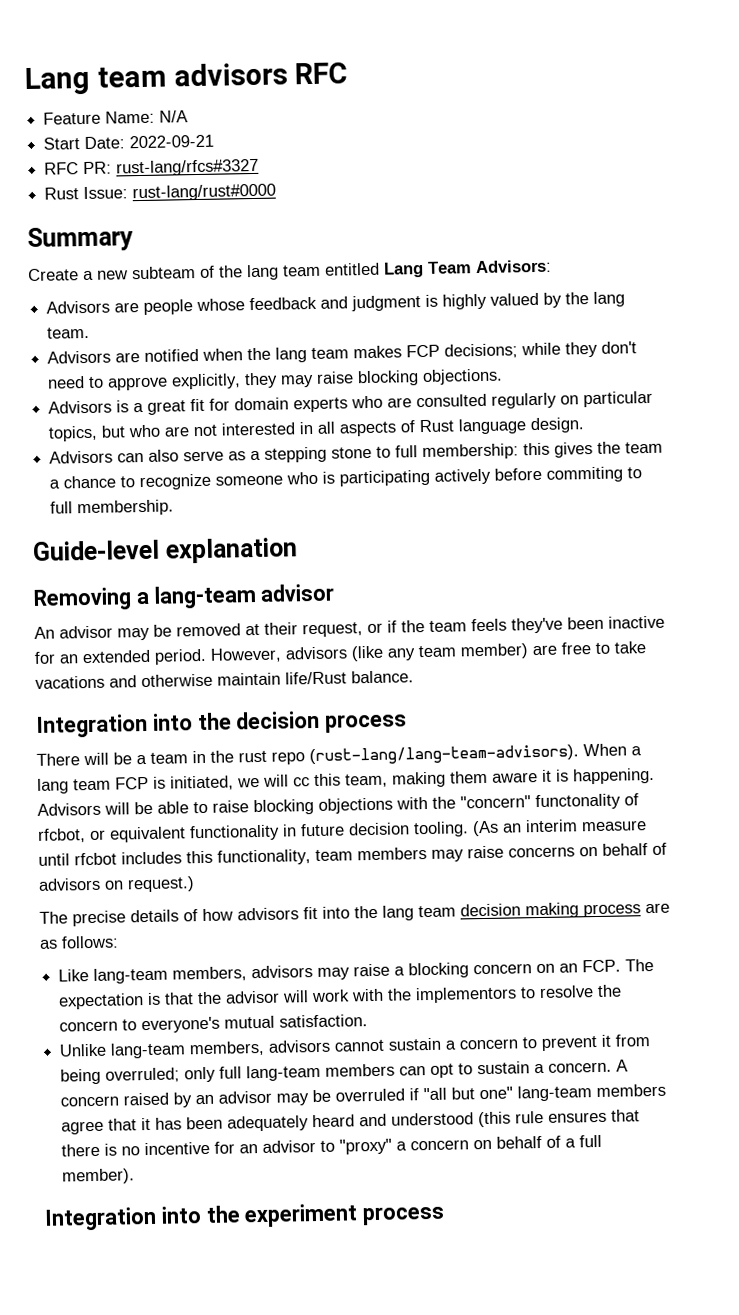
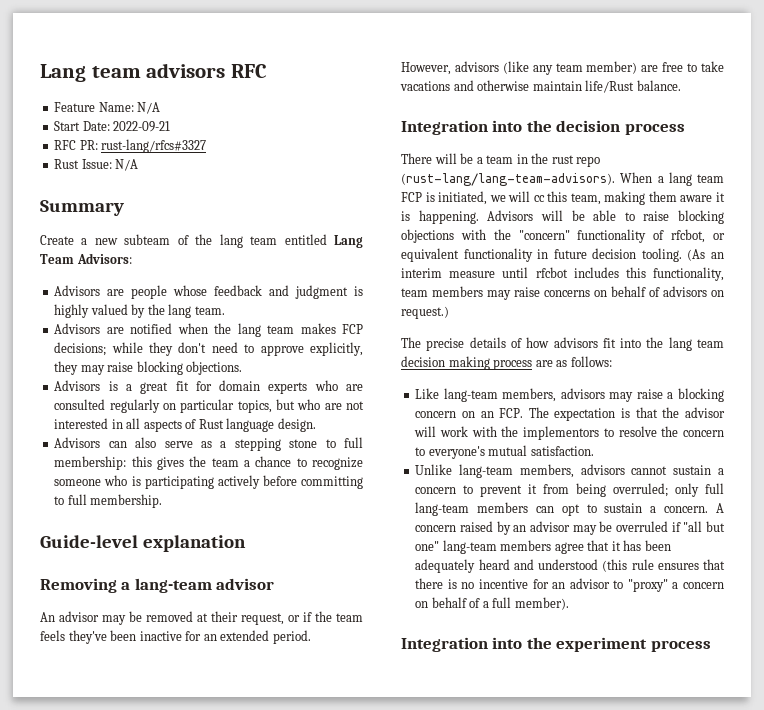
- Rust Issue: rust-lang/rust#0000
+ Rust Issue: N/A
- Advisors can also serve as a stepping stone to full membership: this gives the team a chance to recognize someone who is participating actively before commiting to full membership.
+ Advisors can also serve as a stepping stone to full membership: this gives the team a chance to recognize someone who is participating actively before committing to full membership.
- Advisors will be able to raise blocking objections with the "concern" functonality of rfcbot, or equivalent functionality in future decision tooling.
+ Advisors will be able to raise blocking objections with the "concern" functionality of rfcbot, or equivalent functionality in future decision tooling.

